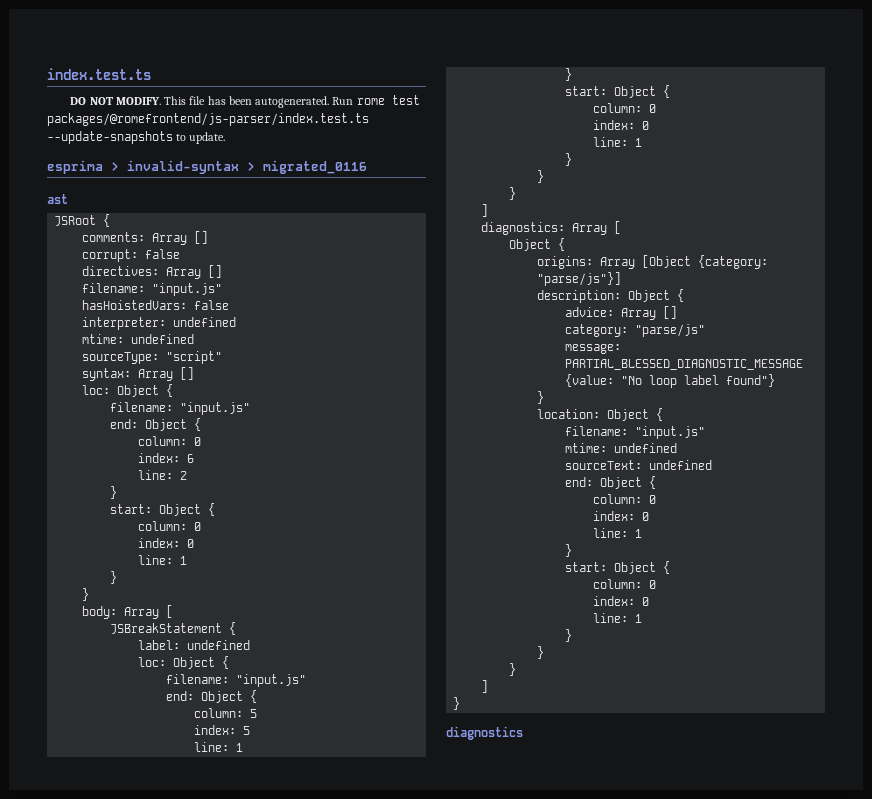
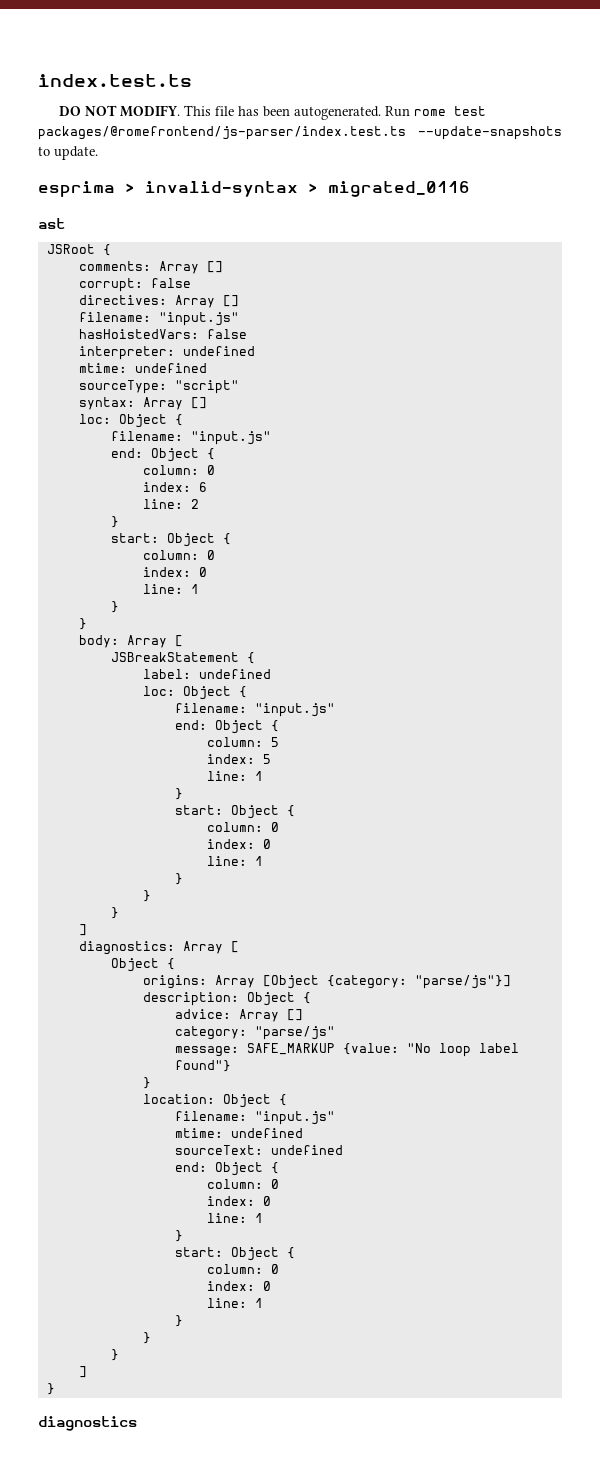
- message: PARTIAL_BLESSED_DIAGNOSTIC_MESSAGE {value: "No loop label found"}
+ message: SAFE_MARKUP {value: "No loop label found"}

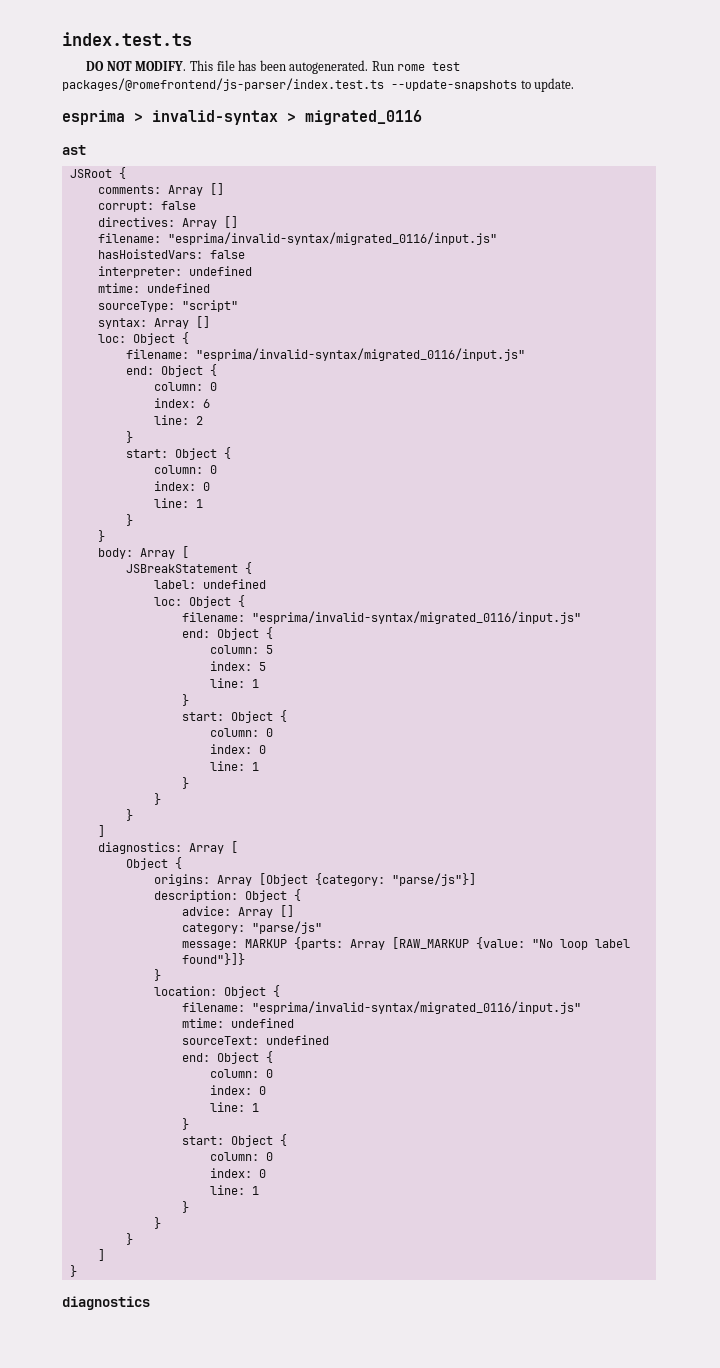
  directives: Array []
- filename: "input.js"
+ filename: "esprima/invalid-syntax/migrated_0116/input.js"
  syntax: Array []
  loc: Object {
- filename: "input.js"
+ filename: "esprima/invalid-syntax/migrated_0116/input.js"
  label: undefined
  loc: Object {
- filename: "input.js"
+ filename: "esprima/invalid-syntax/migrated_0116/input.js"
- message: SAFE_MARKUP {value: "No loop label found"}
+ message: MARKUP {parts: Array [RAW_MARKUP {value: "No loop label found"}]}
  location: Object {
- filename: "input.js"
+ filename: "esprima/invalid-syntax/migrated_0116/input.js"

